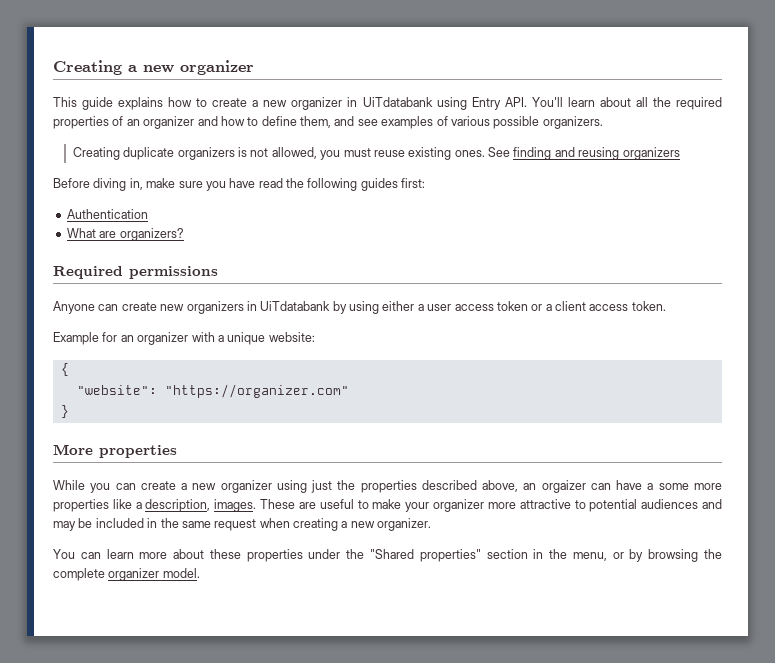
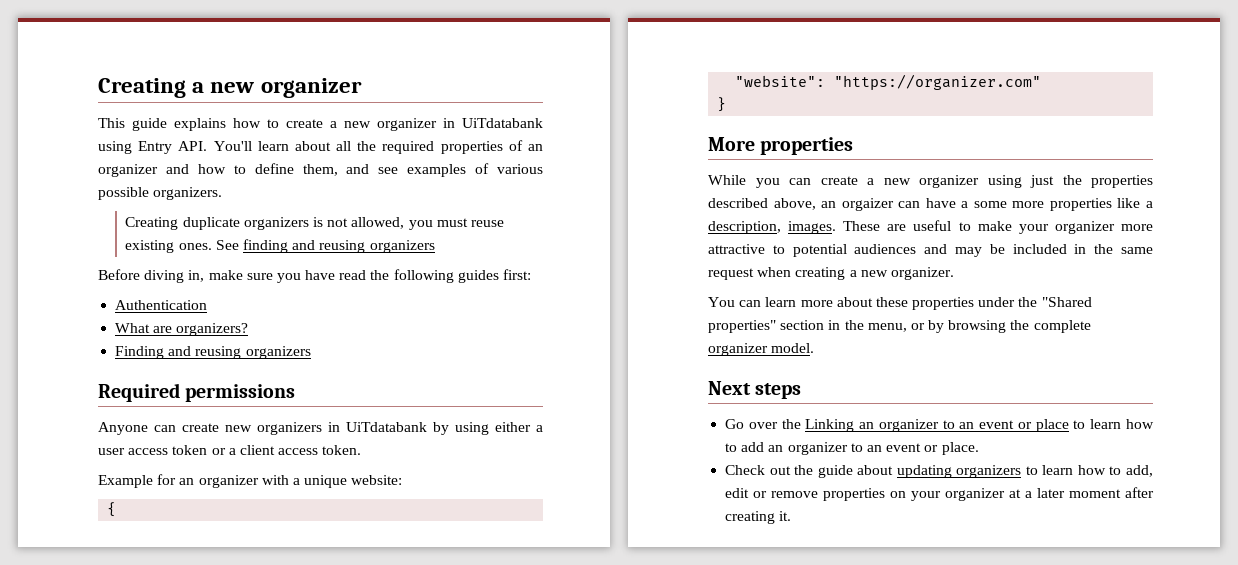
+ Finding and reusing organizers
+ Next steps
+ Go over the Linking an organizer to an event or place to learn how to add an organizer to an event or place.
+ Check out the guide about updating organizers to learn how to add, edit or remove properties on your organizer at a later moment after creating it.

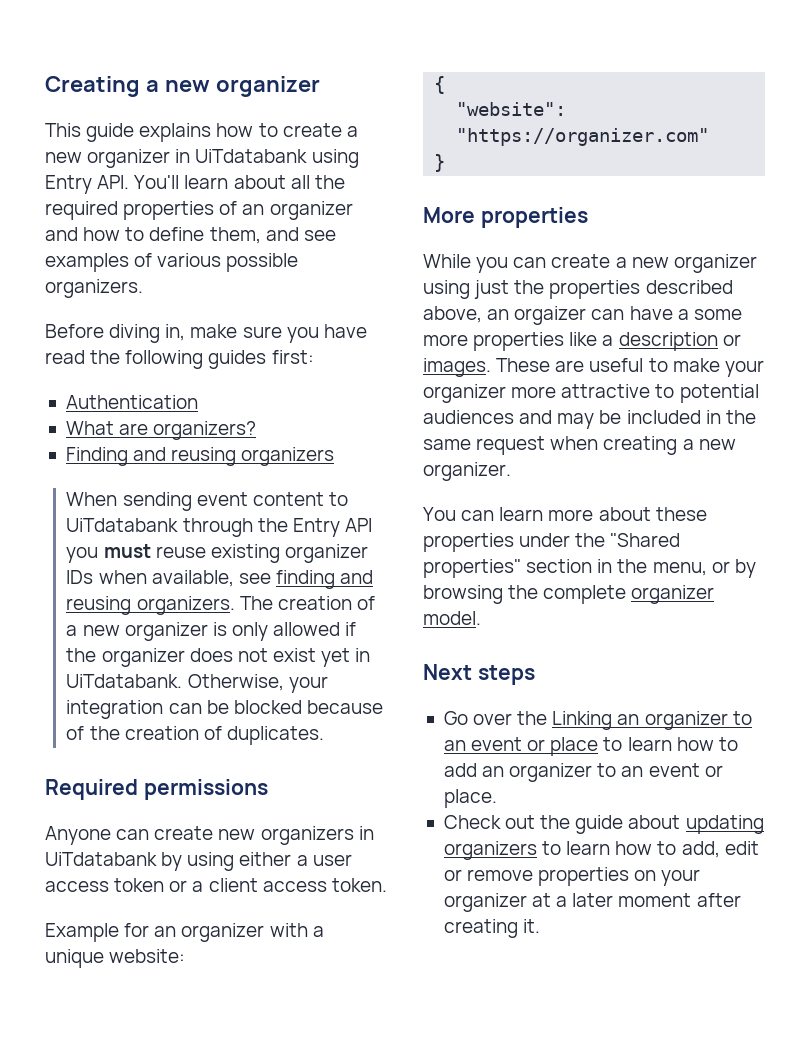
- Creating duplicate organizers is not allowed, you must reuse existing ones. See finding and reusing organizers
+ When sending event content to UiTdatabank through the Entry API you must reuse existing organizer IDs when available, see finding and reusing organizers. The creation of a new organizer is only allowed if the organizer does not exist yet in UiTdatabank. Otherwise, your integration can be blocked because of the creation of duplicates.
- While you can create a new organizer using just the properties described above, an orgaizer can have a some more properties like a description, images.
+ While you can create a new organizer using just the properties described above, an orgaizer can have a some more properties like a description or images.

